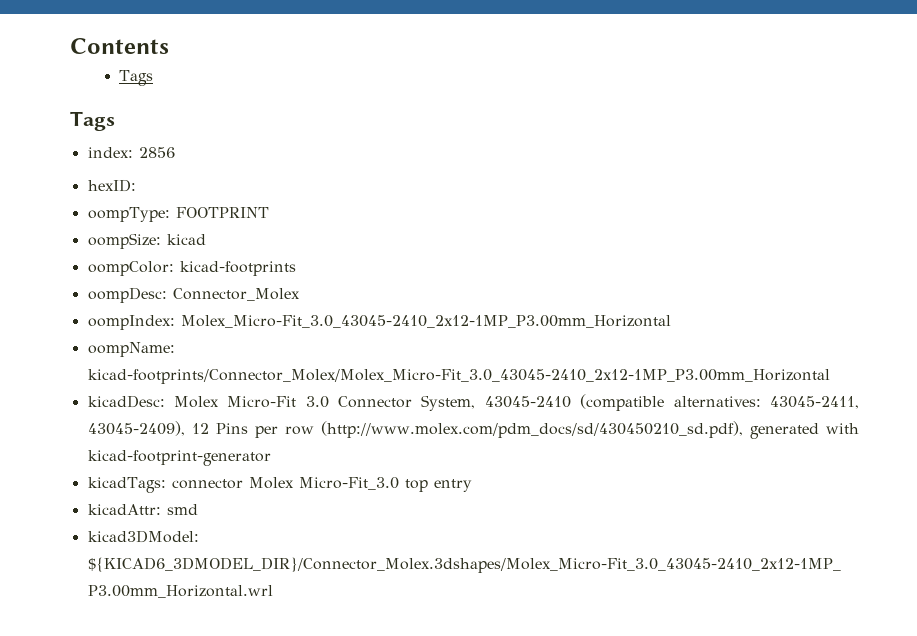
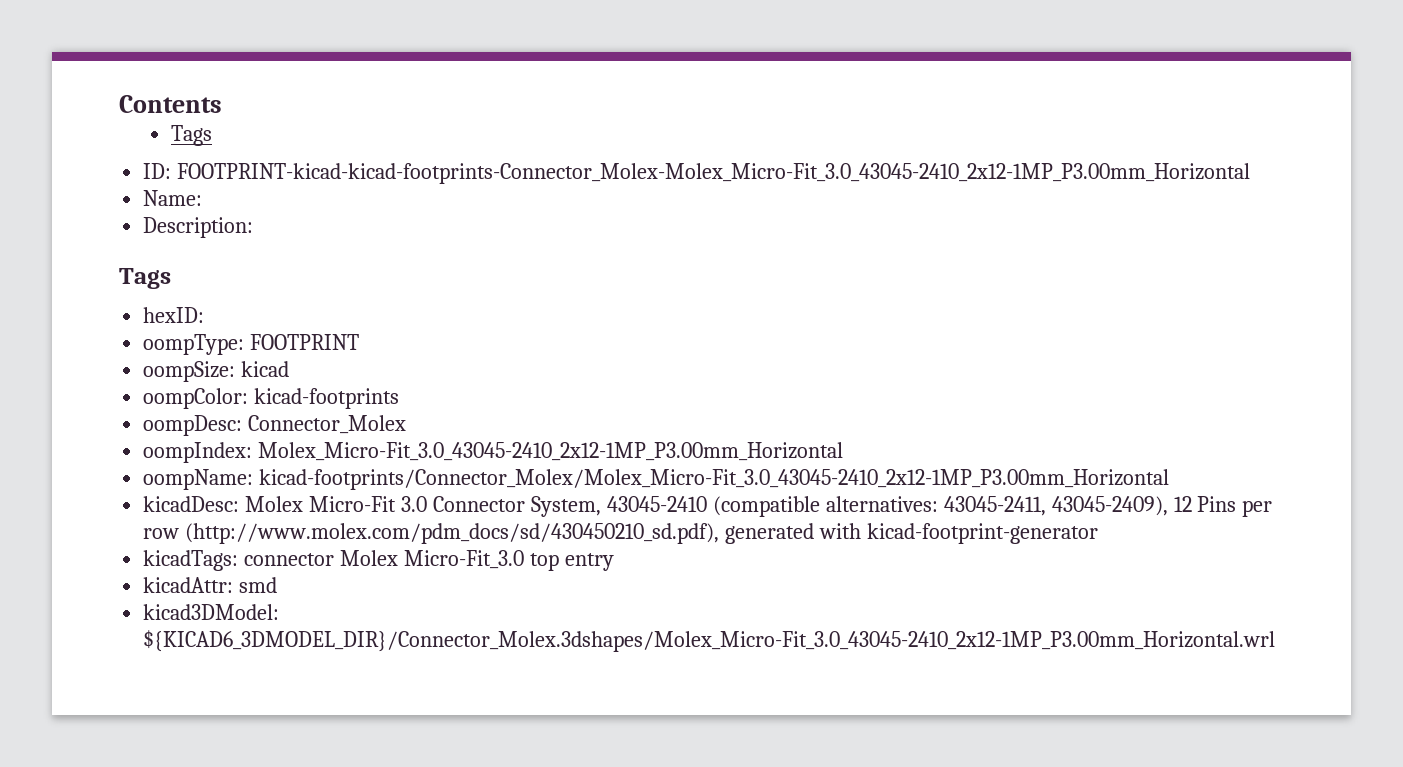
  Contents
  Tags
+ ID: FOOTPRINT-kicad-kicad-footprints-Connector_Molex-Molex_Micro-Fit_3.0_43045-2410_2x12-1MP_P3.00mm_Horizontal
+ Name:
+ Description:
  Tags
- index: 2856

